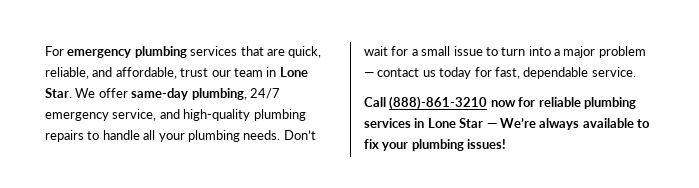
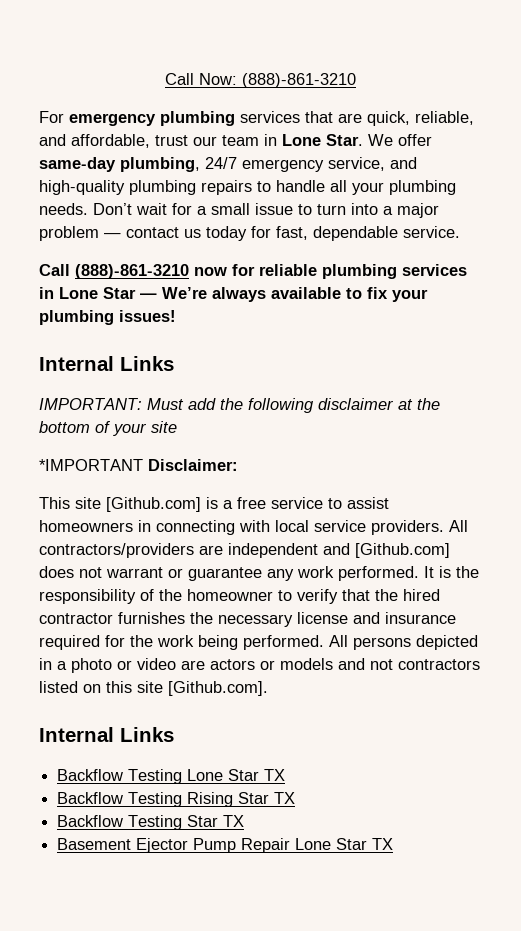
+ Call Now: (888)-861-3210
  Call (888)-861-3210 now for reliable plumbing services in Lone Star — We’re always available to fix your plumbing issues!
+ Internal Links
+ IMPORTANT: Must add the following disclaimer at the bottom of your site
+ *IMPORTANT Disclaimer:
+ This site [Github.com] is a free service to assist homeowners in connecting with local service providers. All contractors/providers are independent and [Github.com] does not warrant or guarantee any work performed. It is the responsibility of the homeowner to verify that the hired contractor furnishes the necessary license and insurance required for the work being performed. All persons depicted in a photo or video are actors or models and not contractors listed on this site [Github.com].
+ Internal Links
+ Backflow Testing Lone Star TX
+ Backflow Testing Rising Star TX
+ Backflow Testing Star TX
+ Basement Ejector Pump Repair Lone Star TX

